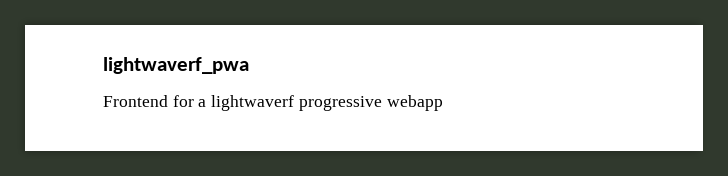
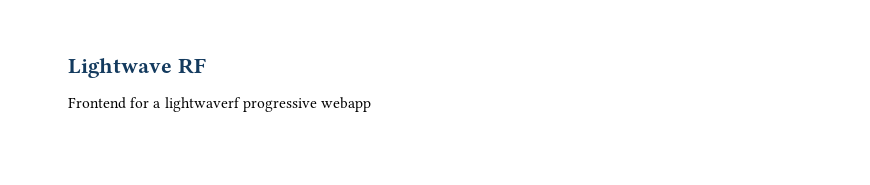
- lightwaverf_pwa
+ Lightwave RF

